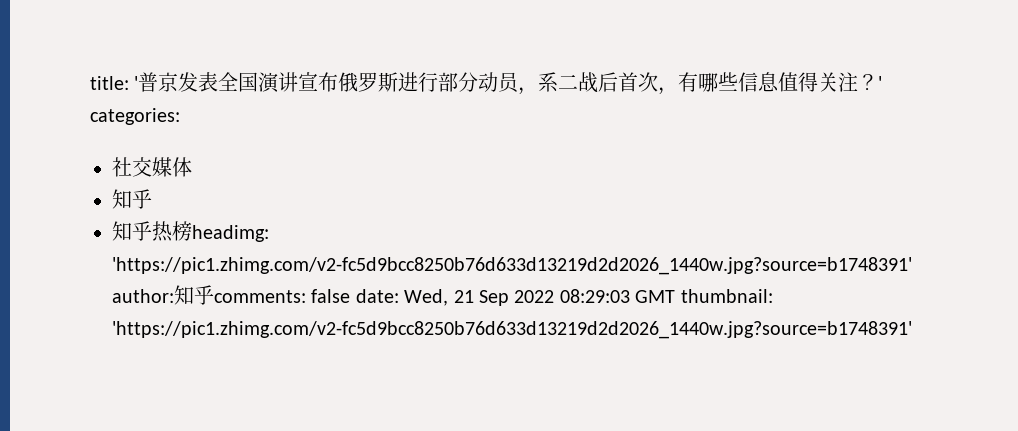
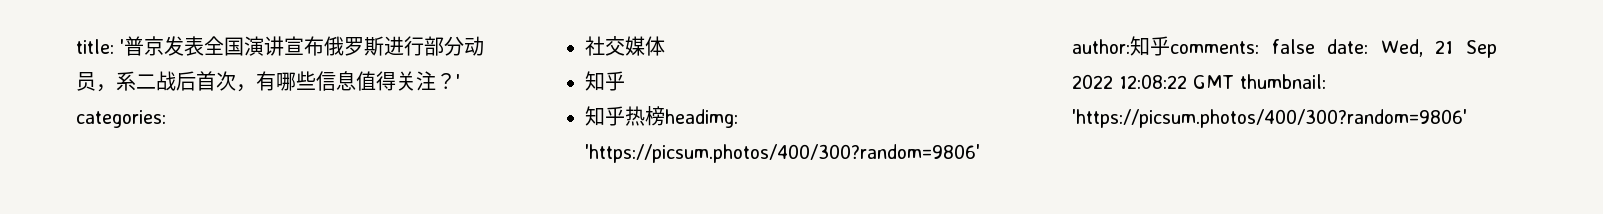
- 知乎热榜headimg: 'https://pic1.zhimg.com/v2-fc5d9bcc8250b76d633d13219d2d2026_1440w.jpg?source=b1748391' author:知乎comments: false date: Wed, 21 Sep 2022 08:29:03 GMT thumbnail: 'https://pic1.zhimg.com/v2-fc5d9bcc8250b76d633d13219d2d2026_1440w.jpg?source=b1748391'
+ 知乎热榜headimg: 'https://picsum.photos/400/300?random=9806' author:知乎comments: false date: Wed, 21 Sep 2022 12:08:22 GMT thumbnail: 'https://picsum.photos/400/300?random=9806'

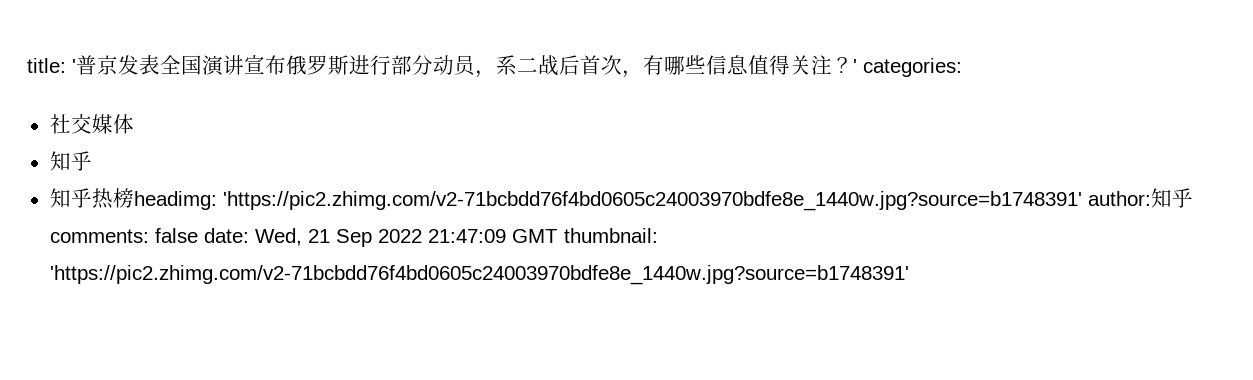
- 知乎热榜headimg: 'https://picsum.photos/400/300?random=9806' author:知乎comments: false date: Wed, 21 Sep 2022 12:08:22 GMT thumbnail: 'https://picsum.photos/400/300?random=9806'
+ 知乎热榜headimg: 'https://pic2.zhimg.com/v2-71bcbdd76f4bd0605c24003970bdfe8e_1440w.jpg?source=b1748391' author:知乎comments: false date: Wed, 21 Sep 2022 21:47:09 GMT thumbnail: 'https://pic2.zhimg.com/v2-71bcbdd76f4bd0605c24003970bdfe8e_1440w.jpg?source=b1748391'

